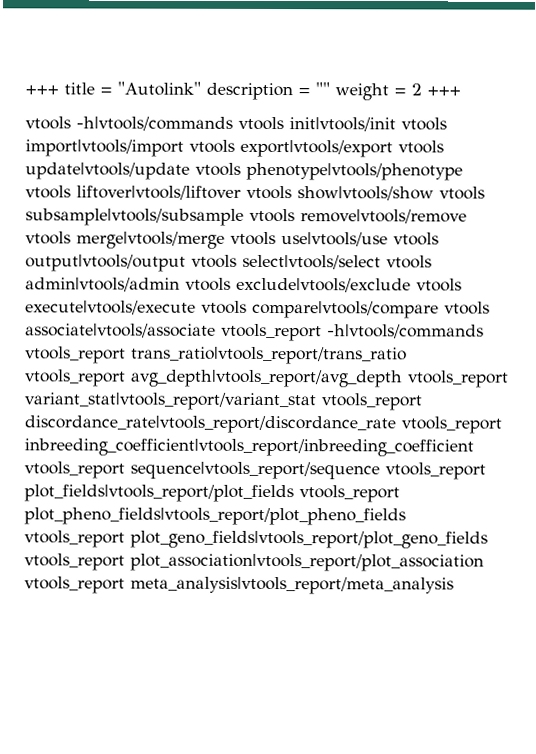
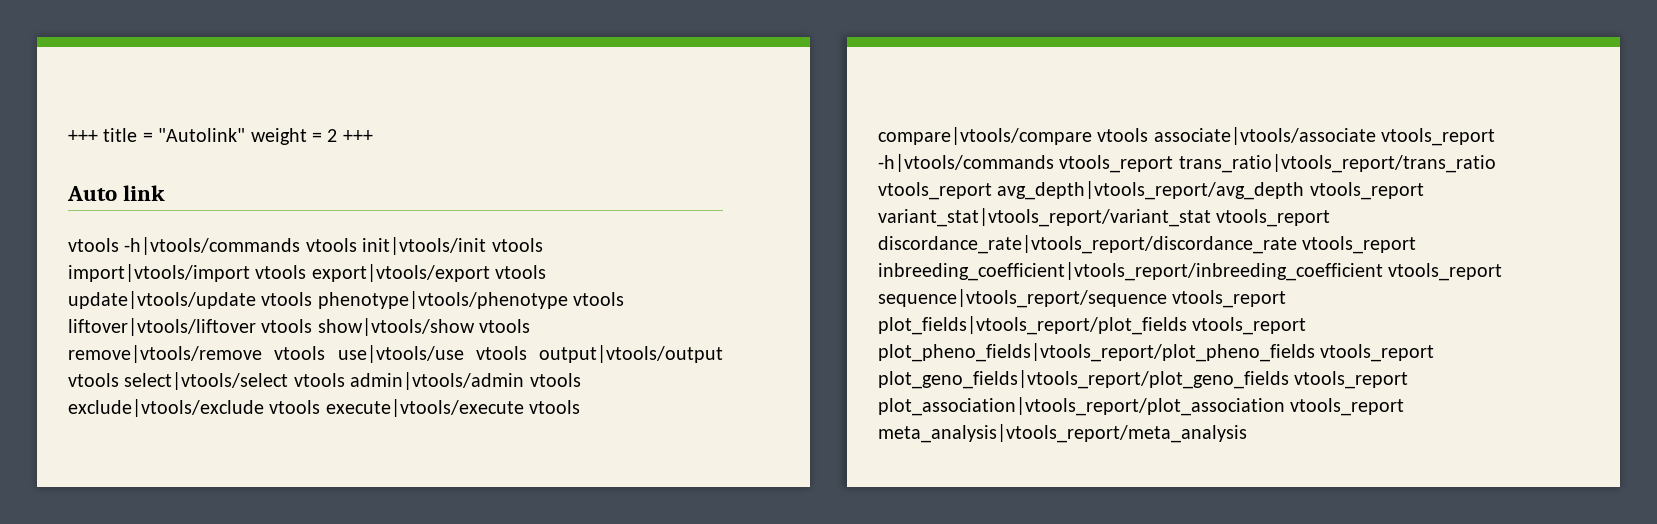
- +++ title = "Autolink" description = "" weight = 2 +++
+ +++ title = "Autolink" weight = 2 +++
+ Auto link
- vtools -h|vtools/commands vtools init|vtools/init vtools import|vtools/import vtools export|vtools/export vtools update|vtools/update vtools phenotype|vtools/phenotype vtools liftover|vtools/liftover vtools show|vtools/show vtools subsample|vtools/subsample vtools remove|vtools/remove vtools merge|vtools/merge vtools use|vtools/use vtools output|vtools/output vtools select|vtools/select vtools admin|vtools/admin vtools exclude|vtools/exclude vtools execute|vtools/execute vtools compare|vtools/compare vtools associate|vtools/associate vtools_report -h|vtools/commands vtools_report trans_ratio|vtools_report/trans_ratio vtools_report avg_depth|vtools_report/avg_depth vtools_report variant_stat|vtools_report/variant_stat vtools_report discordance_rate|vtools_report/discordance_rate vtools_report inbreeding_coefficient|vtools_report/inbreeding_coefficient vtools_report sequence|vtools_report/sequence vtools_report plot_fields|vtools_report/plot_fields vtools_report plot_pheno_fields|vtools_report/plot_pheno_fields vtools_report plot_geno_fields|vtools_report/plot_geno_fields vtools_report plot_association|vtools_report/plot_association vtools_report meta_analysis|vtools_report/meta_analysis
+ vtools -h|vtools/commands vtools init|vtools/init vtools import|vtools/import vtools export|vtools/export vtools update|vtools/update vtools phenotype|vtools/phenotype vtools liftover|vtools/liftover vtools show|vtools/show vtools remove|vtools/remove vtools use|vtools/use vtools output|vtools/output vtools select|vtools/select vtools admin|vtools/admin vtools exclude|vtools/exclude vtools execute|vtools/execute vtools compare|vtools/compare vtools associate|vtools/associate vtools_report -h|vtools/commands vtools_report trans_ratio|vtools_report/trans_ratio vtools_report avg_depth|vtools_report/avg_depth vtools_report variant_stat|vtools_report/variant_stat vtools_report discordance_rate|vtools_report/discordance_rate vtools_report inbreeding_coefficient|vtools_report/inbreeding_coefficient vtools_report sequence|vtools_report/sequence vtools_report plot_fields|vtools_report/plot_fields vtools_report plot_pheno_fields|vtools_report/plot_pheno_fields vtools_report plot_geno_fields|vtools_report/plot_geno_fields vtools_report plot_association|vtools_report/plot_association vtools_report meta_analysis|vtools_report/meta_analysis

